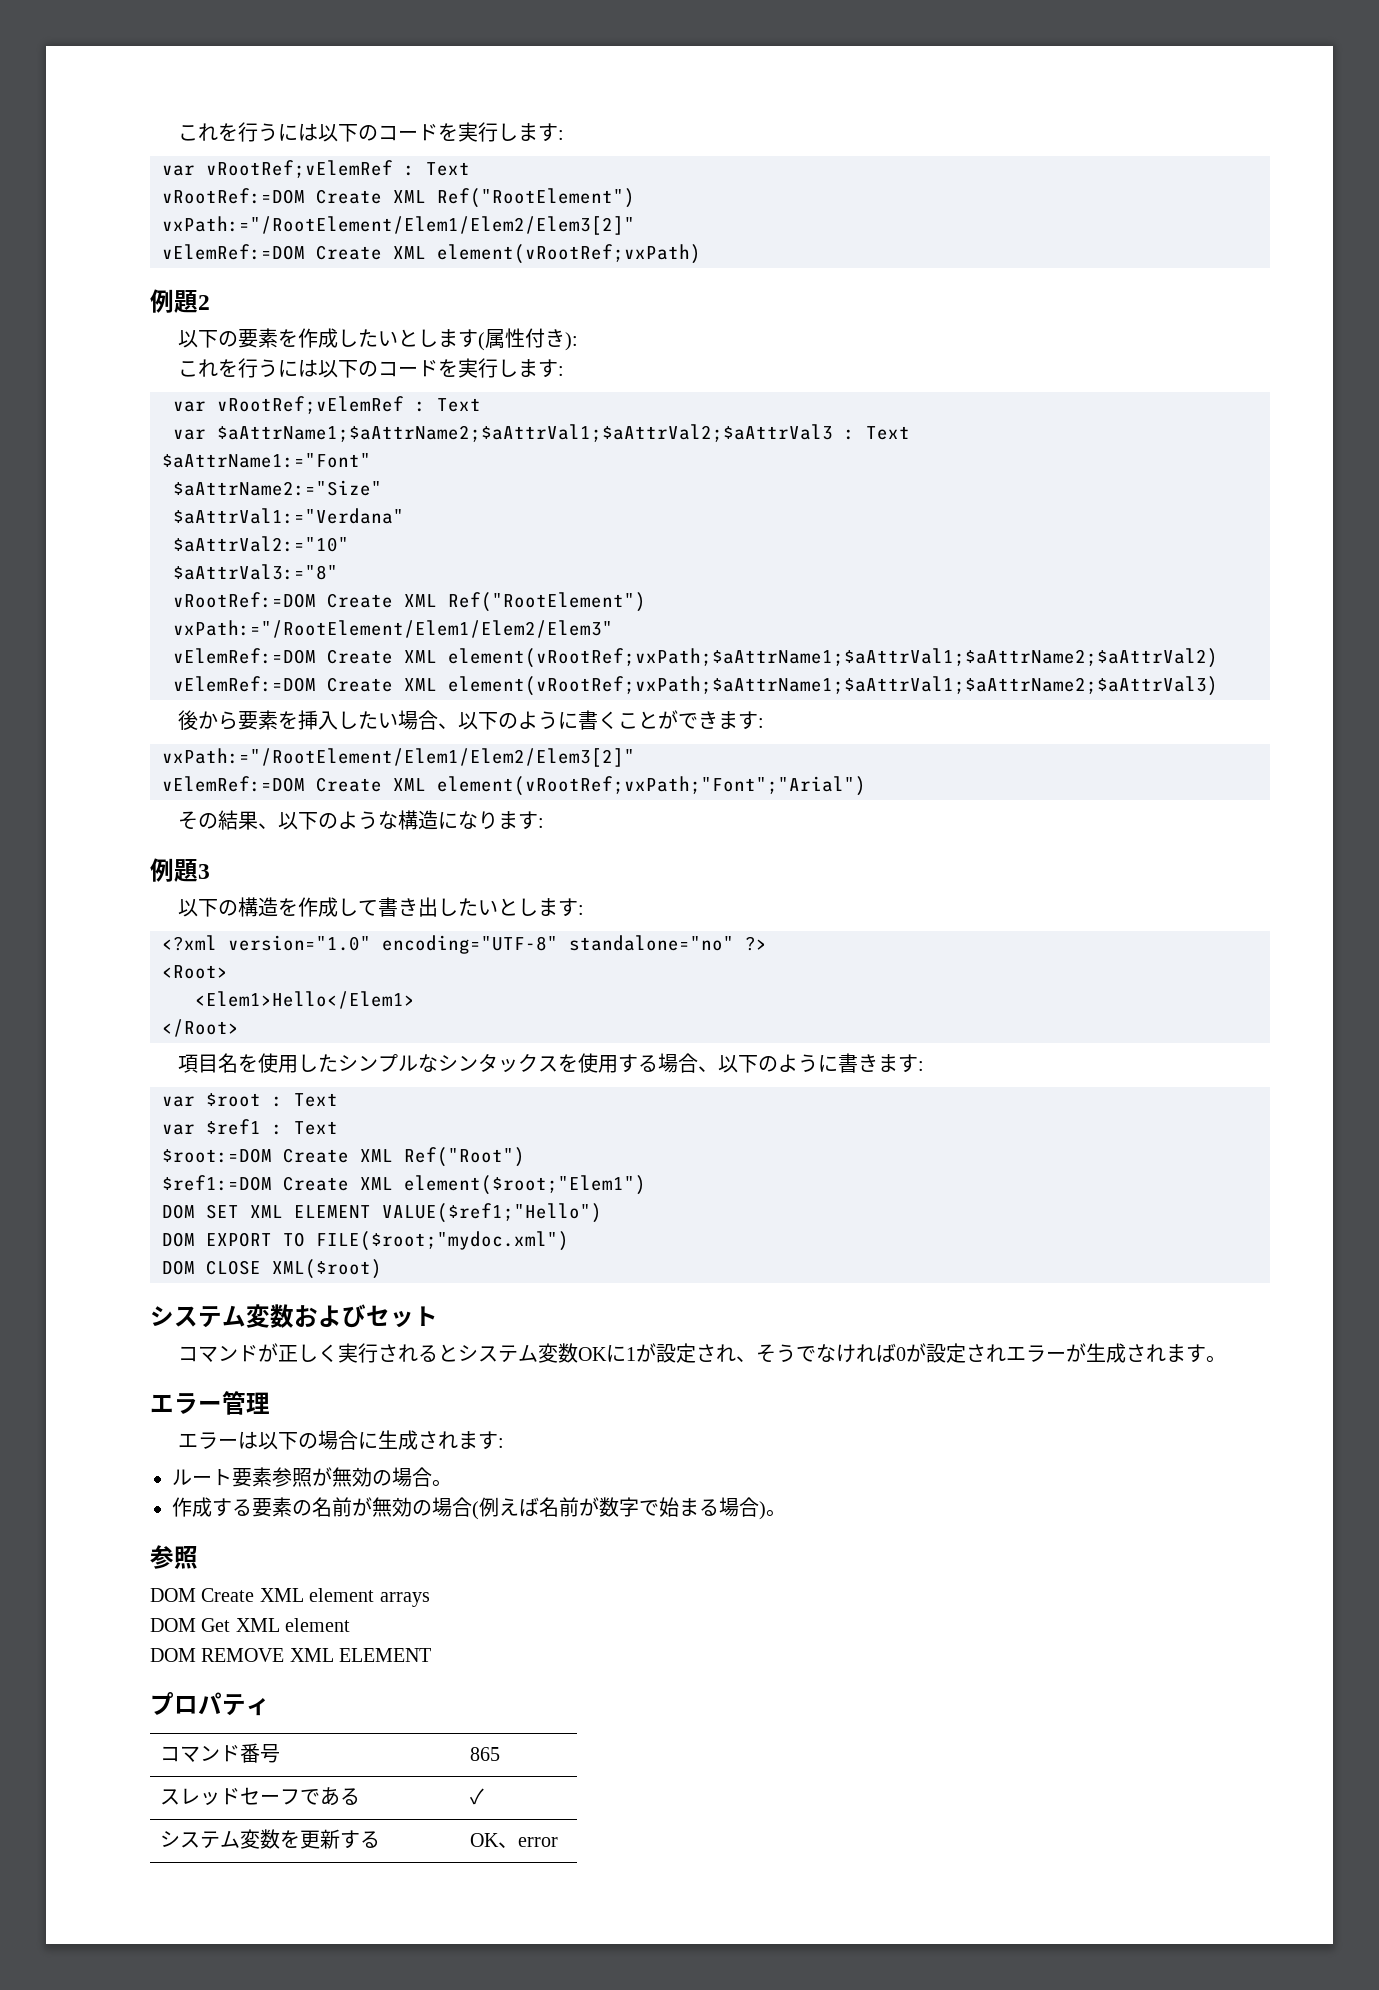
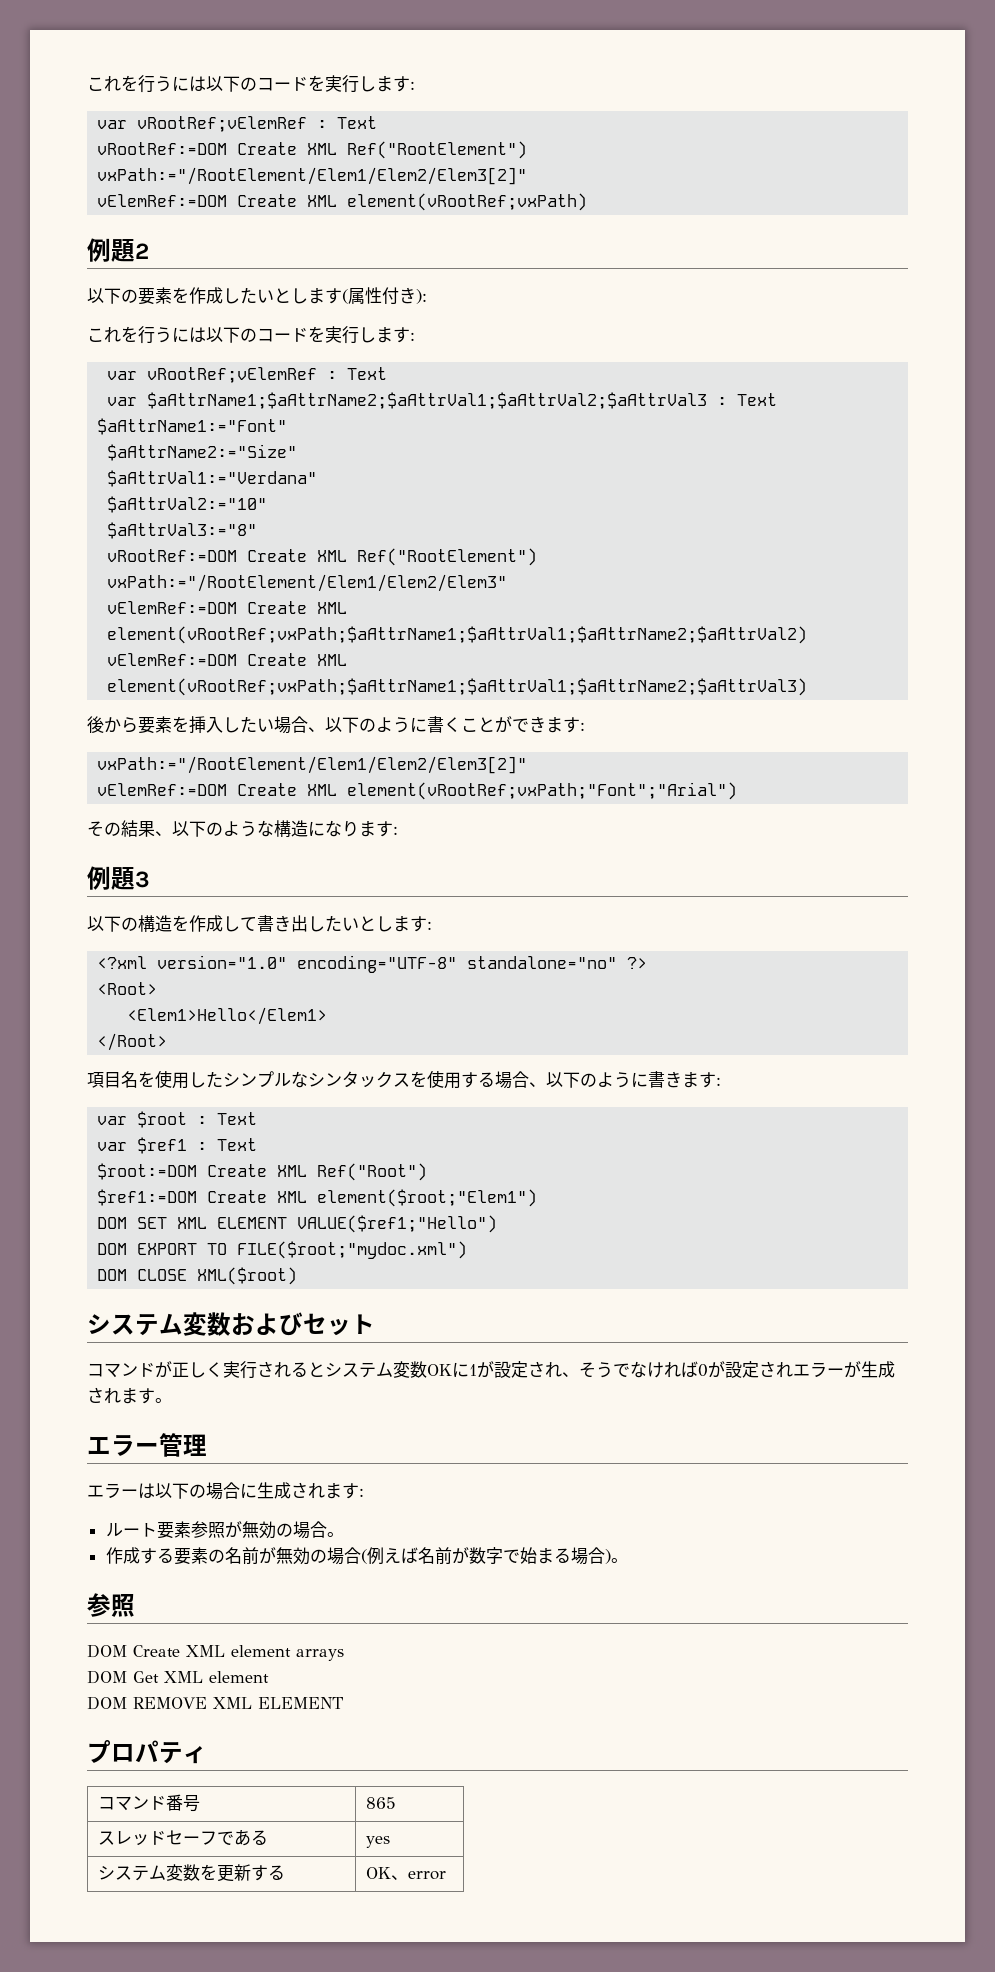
- スレッドセーフである | ✓
+ スレッドセーフである | yes

